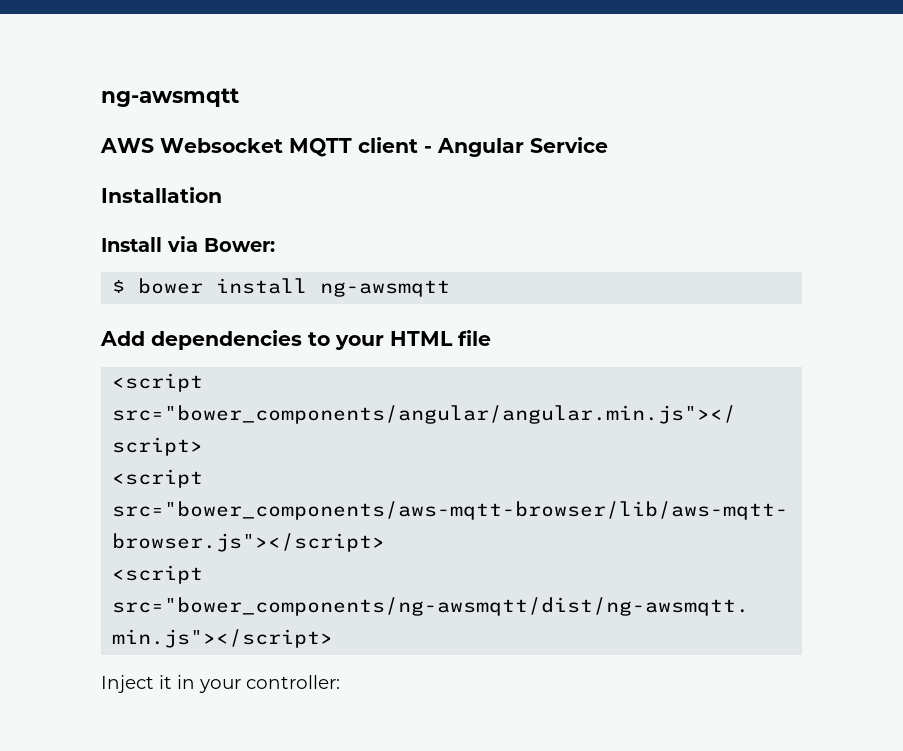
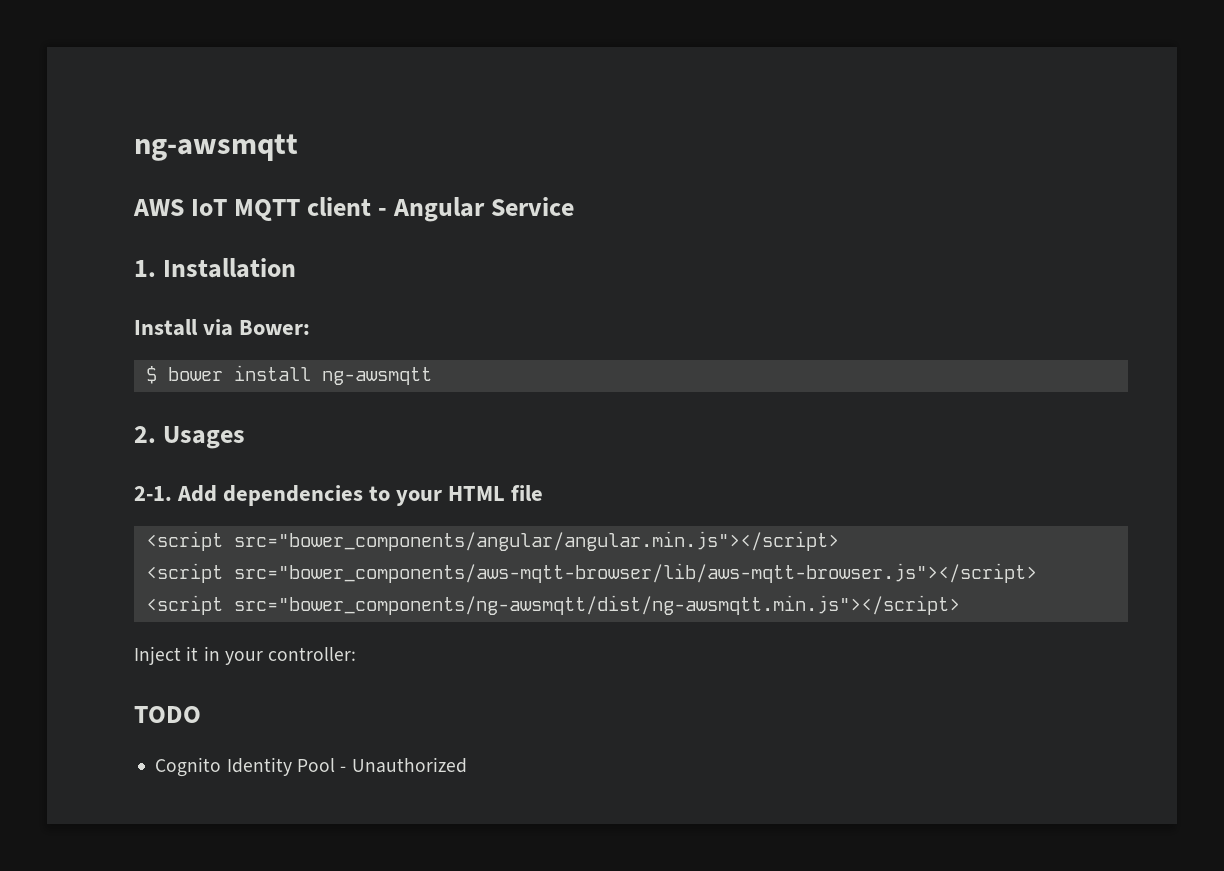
- AWS Websocket MQTT client - Angular Service
+ AWS IoT MQTT client - Angular Service
- Installation
+ 1. Installation
+ 2. Usages
+ 2-1.
+ TODO
+ Cognito Identity Pool - Unauthorized

